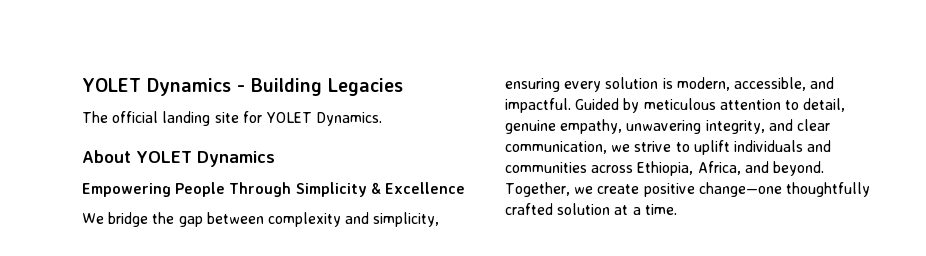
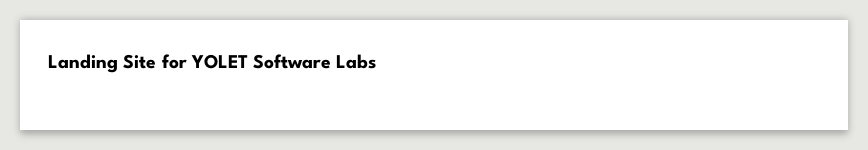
- YOLET Dynamics - Building Legacies
- The official landing site for YOLET Dynamics.
- About YOLET Dynamics
- Empowering People Through Simplicity & Excellence
- We bridge the gap between complexity and simplicity, ensuring every solution is modern, accessible, and impactful. Guided by meticulous attention to detail, genuine empathy, unwavering integrity, and clear communication, we strive to uplift individuals and communities across Ethiopia, Africa, and beyond. Together, we create positive change—one thoughtfully crafted solution at a time.
+ Landing Site for YOLET Software Labs

